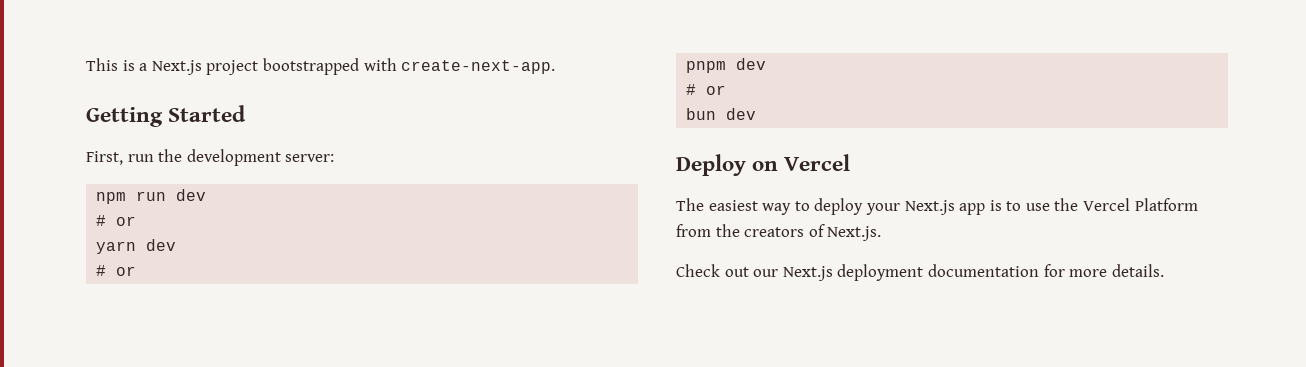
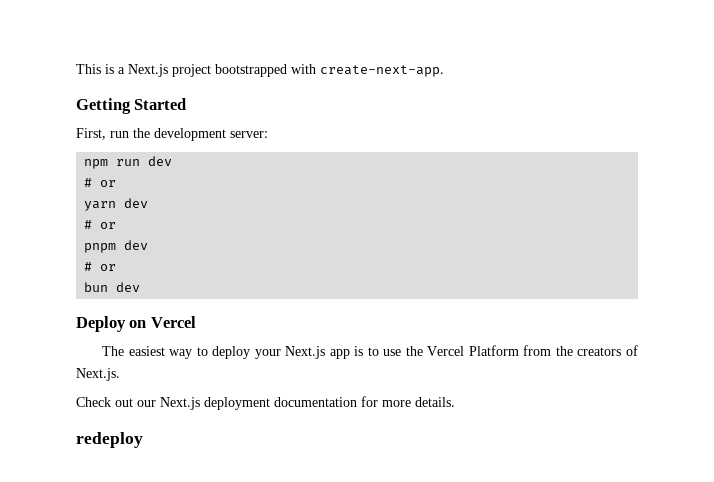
+ redeploy

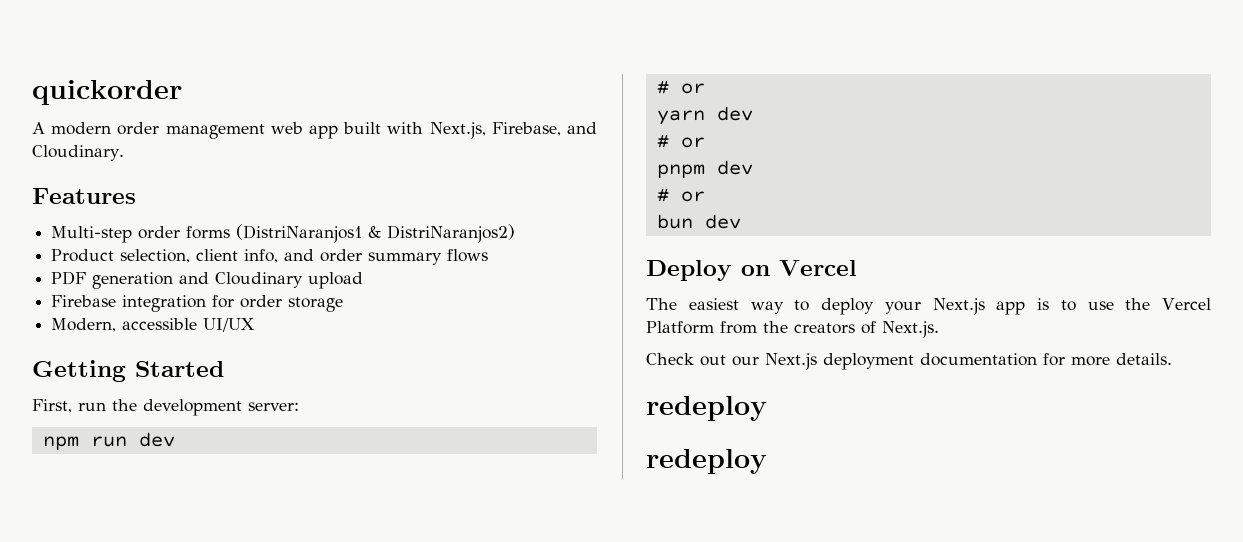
- This is a Next.js project bootstrapped with create-next-app.
+ quickorder
+ A modern order management web app built with Next.js, Firebase, and Cloudinary.
+ Features
+ Multi-step order forms (DistriNaranjos1 & DistriNaranjos2)
+ Product selection, client info, and order summary flows
+ PDF generation and Cloudinary upload
+ Firebase integration for order storage
+ Modern, accessible UI/UX
  Check out our Next.js deployment documentation for more details.
+ redeploy

